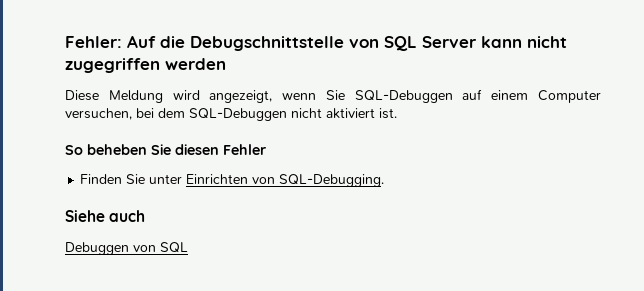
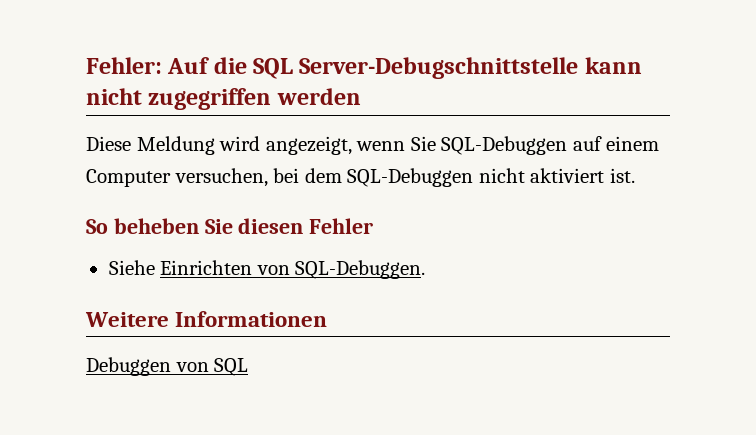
- Fehler: Auf die Debugschnittstelle von SQL Server kann nicht zugegriffen werden
+ Fehler: Auf die SQL Server-Debugschnittstelle kann nicht zugegriffen werden
- Finden Sie unter Einrichten von SQL-Debugging.
- Siehe auch
+ Siehe Einrichten von SQL-Debuggen.
+ Weitere Informationen

